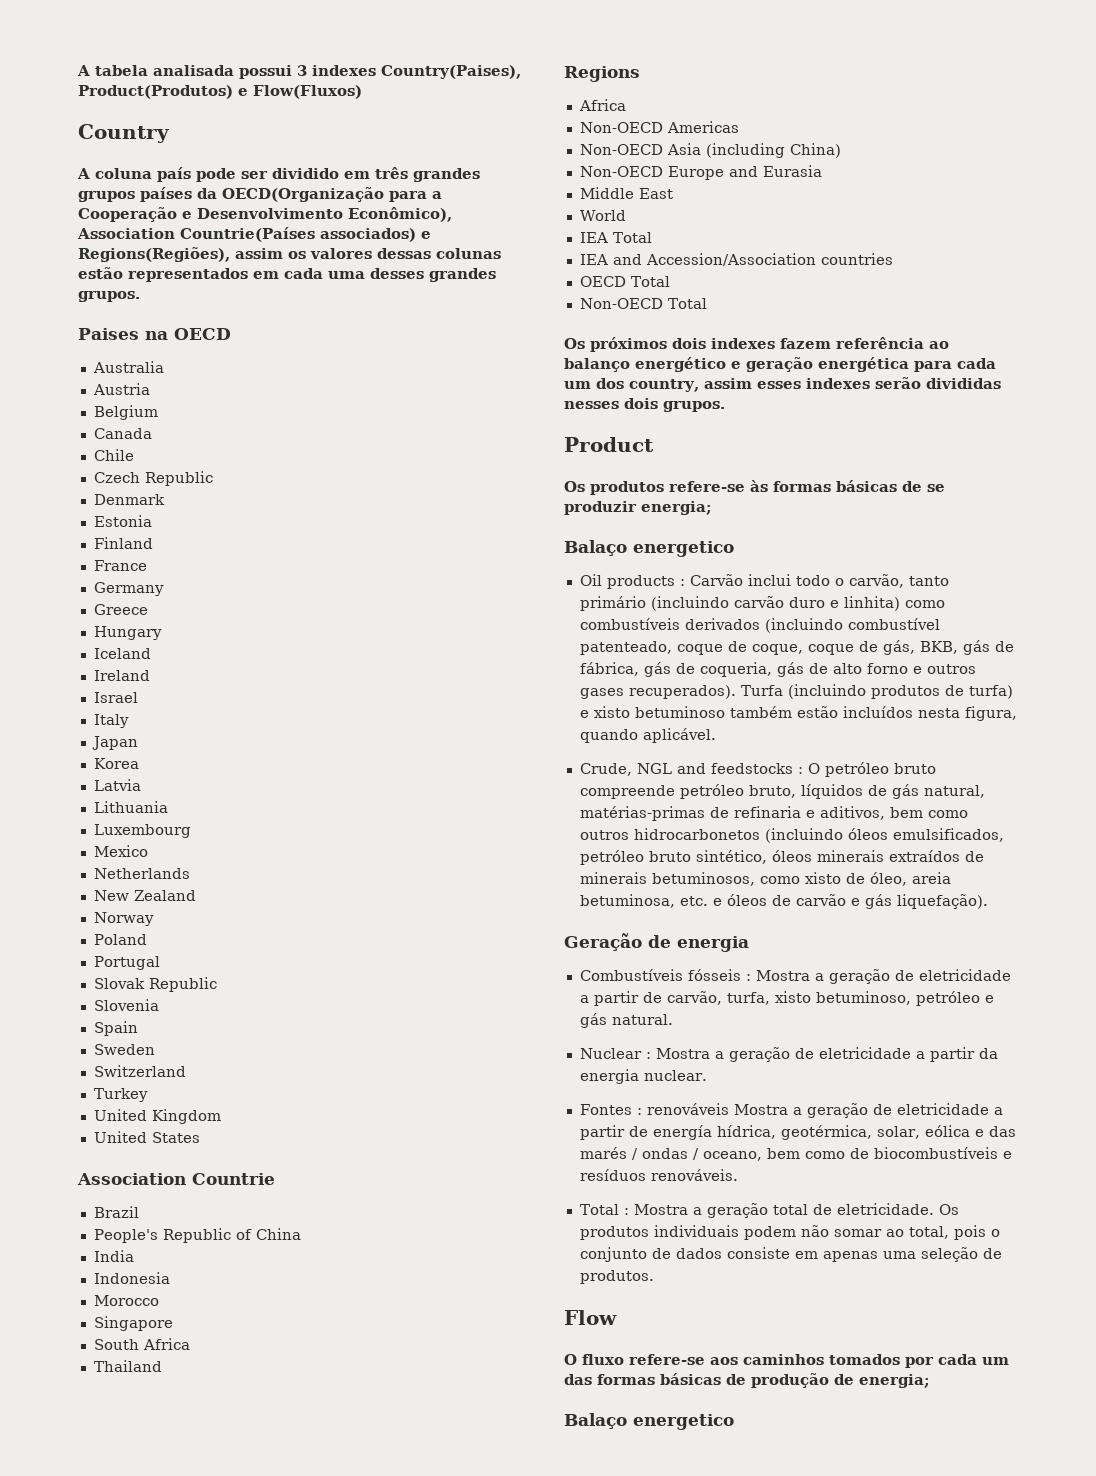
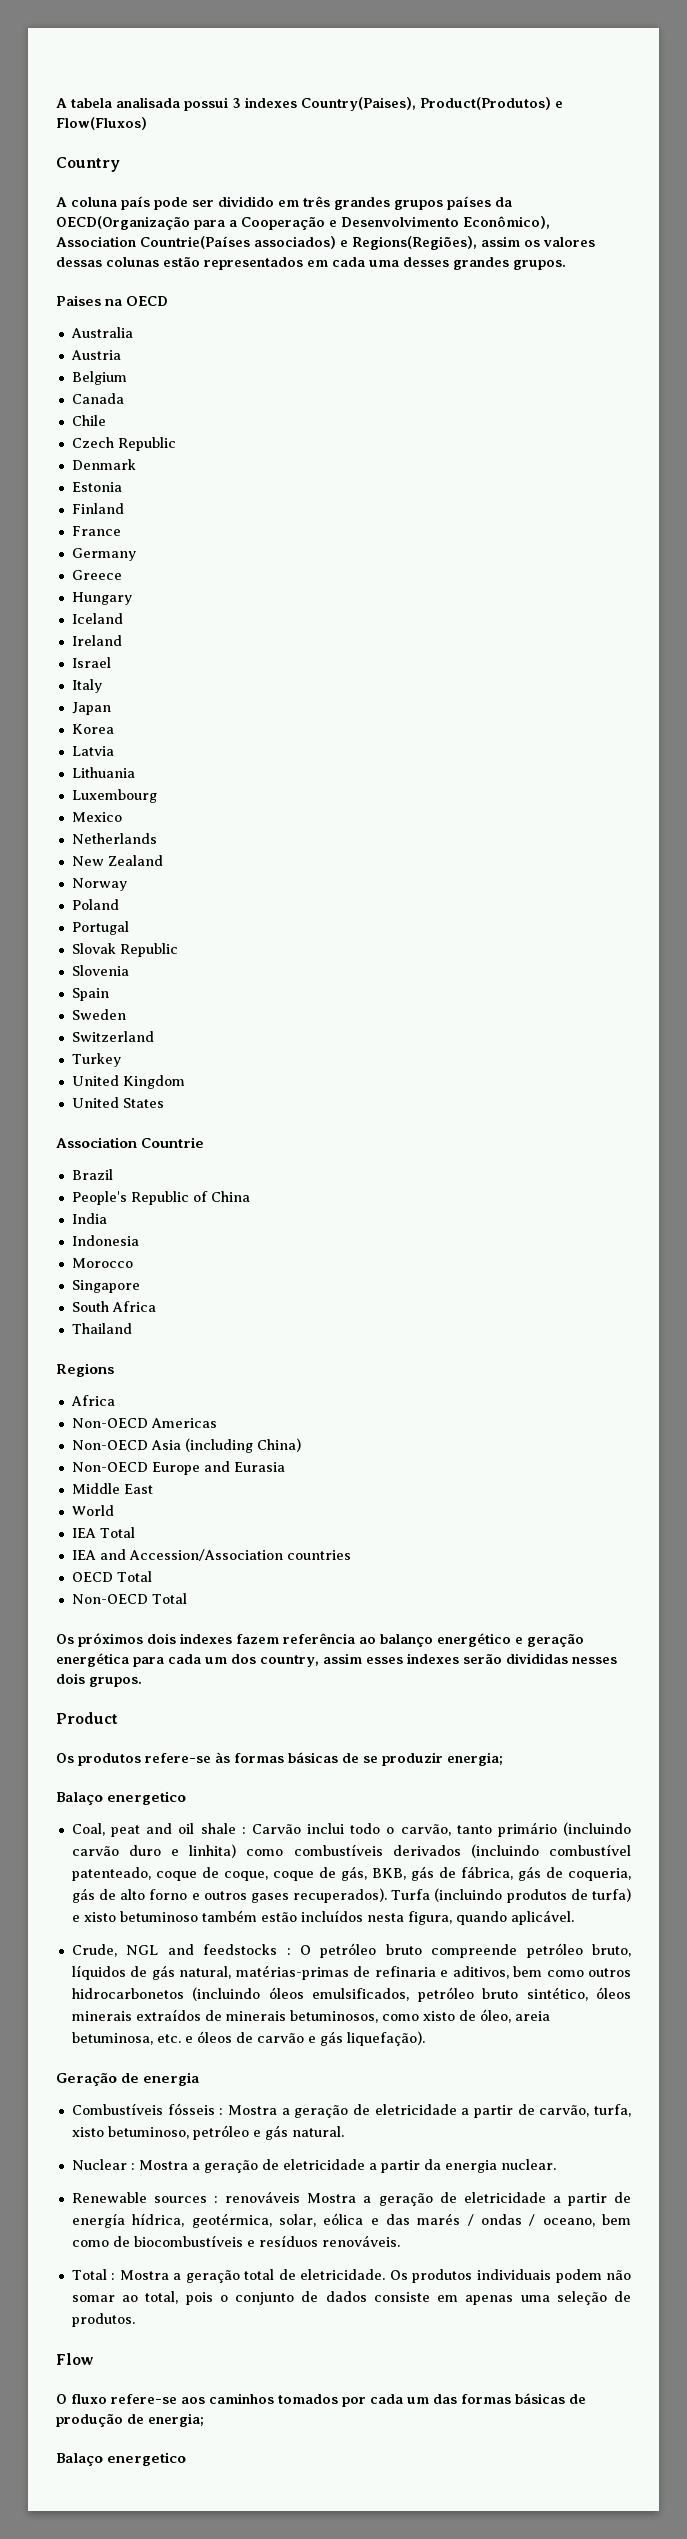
- Oil products : Carvão inclui todo o carvão, tanto primário (incluindo carvão duro e linhita) como combustíveis derivados (incluindo combustível patenteado, coque de coque, coque de gás, BKB, gás de fábrica, gás de coqueria, gás de alto forno e outros gases recuperados).
+ Coal, peat and oil shale : Carvão inclui todo o carvão, tanto primário (incluindo carvão duro e linhita) como combustíveis derivados (incluindo combustível patenteado, coque de coque, coque de gás, BKB, gás de fábrica, gás de coqueria, gás de alto forno e outros gases recuperados).
- Fontes : renováveis Mostra a geração de eletricidade a partir de energía hídrica, geotérmica, solar, eólica e das marés / ondas / oceano, bem como de biocombustíveis e resíduos renováveis.
+ Renewable sources : renováveis Mostra a geração de eletricidade a partir de energía hídrica, geotérmica, solar, eólica e das marés / ondas / oceano, bem como de biocombustíveis e resíduos renováveis.

